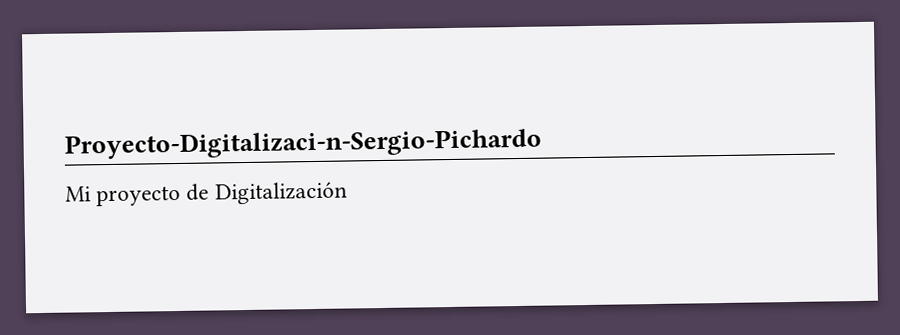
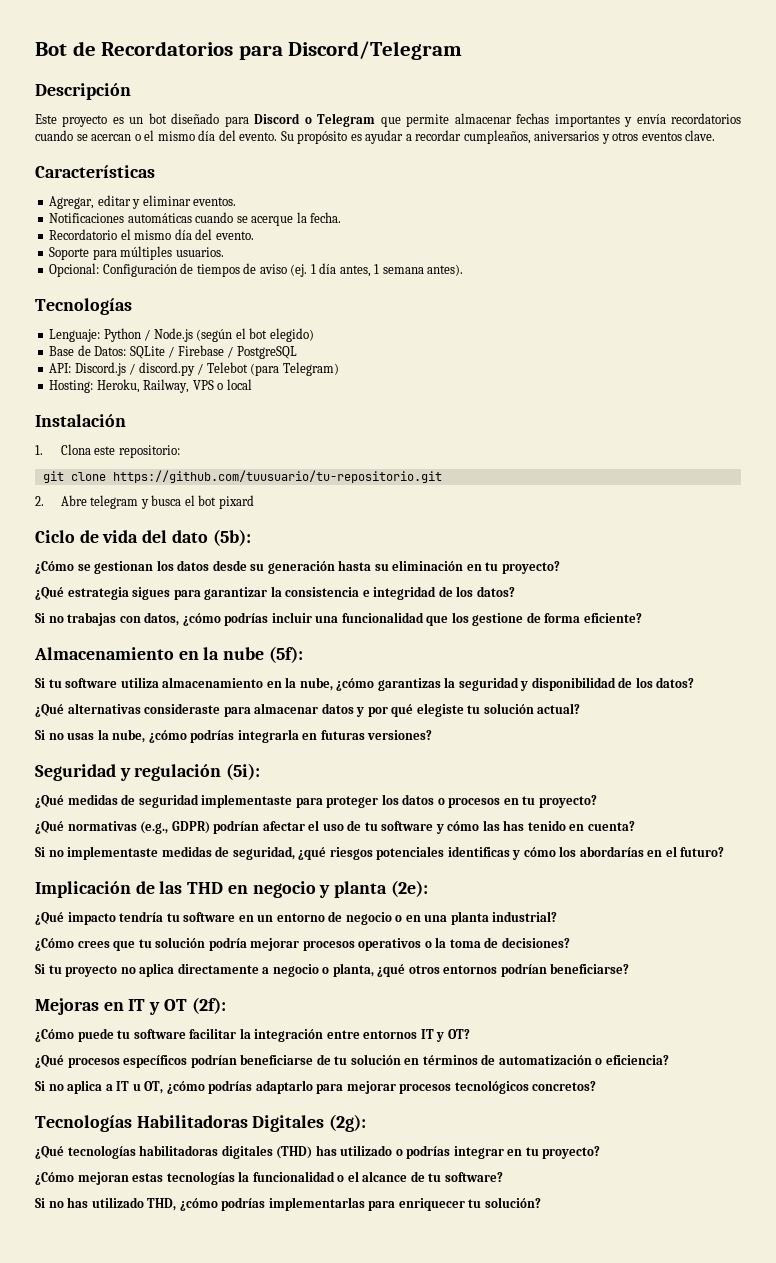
- Proyecto-Digitalizaci-n-Sergio-Pichardo
- Mi proyecto de Digitalización
+ Bot de Recordatorios para Discord/Telegram
+ Descripción
+ Este proyecto es un bot diseñado para Discord o Telegram que permite almacenar fechas importantes y envía recordatorios cuando se acercan o el mismo día del evento. Su propósito es ayudar a recordar cumpleaños, aniversarios y otros eventos clave.
+ Características
+ Agregar, editar y eliminar eventos.
+ Notificaciones automáticas cuando se acerque la fecha.
+ Recordatorio el mismo día del evento.
+ Soporte para múltiples usuarios.
+ Opcional: Configuración de tiempos de aviso (ej. 1 día antes, 1 semana antes).
+ Tecnologías
+ Lenguaje: Python / Node.js (según el bot elegido)
+ Base de Datos: SQLite / Firebase / PostgreSQL
+ API: Discord.js / discord.py / Telebot (para Telegram)
+ Hosting: Heroku, Railway, VPS o local
+ Instalación
+ 1. Clona este repositorio:
+ git clone https://github.com/tuusuario/tu-repositorio.git
+ 2. Abre telegram y busca el bot pixard
+ Ciclo de vida del dato (5b):
+ ¿Cómo se gestionan los datos desde su generación hasta su eliminación en tu proyecto?
+ ¿Qué estrategia sigues para garantizar la consistencia e integridad de los datos?
+ Si no trabajas con datos, ¿cómo podrías incluir una funcionalidad que los gestione de forma eficiente?
+ Almacenamiento en la nube (5f):
+ Si tu software utiliza almacenamiento en la nube, ¿cómo garantizas la seguridad y disponibilidad de los datos?
+ ¿Qué alternativas consideraste para almacenar datos y por qué elegiste tu solución actual?
+ Si no usas la nube, ¿cómo podrías integrarla en futuras versiones?
+ Seguridad y regulación (5i):
+ ¿Qué medidas de seguridad implementaste para proteger los datos o procesos en tu proyecto?
+ ¿Qué normativas (e.g., GDPR) podrían afectar el uso de tu software y cómo las has tenido en cuenta?
+ Si no implementaste medidas de seguridad, ¿qué riesgos potenciales identificas y cómo los abordarías en el futuro?
+ Implicación de las THD en negocio y planta (2e):
+ ¿Qué impacto tendría tu software en un entorno de negocio o en una planta industrial?
+ ¿Cómo crees que tu solución podría mejorar procesos operativos o la toma de decisiones?
+ Si tu proyecto no aplica directamente a negocio o planta, ¿qué otros entornos podrían beneficiarse?
+ Mejoras en IT y OT (2f):
+ ¿Cómo puede tu software facilitar la integración entre entornos IT y OT?
+ ¿Qué procesos específicos podrían beneficiarse de tu solución en términos de automatización o eficiencia?
+ Si no aplica a IT u OT, ¿cómo podrías adaptarlo para mejorar procesos tecnológicos concretos?
+ Tecnologías Habilitadoras Digitales (2g):
+ ¿Qué tecnologías habilitadoras digitales (THD) has utilizado o podrías integrar en tu proyecto?
+ ¿Cómo mejoran estas tecnologías la funcionalidad o el alcance de tu software?
+ Si no has utilizado THD, ¿cómo podrías implementarlas para enriquecer tu solución?

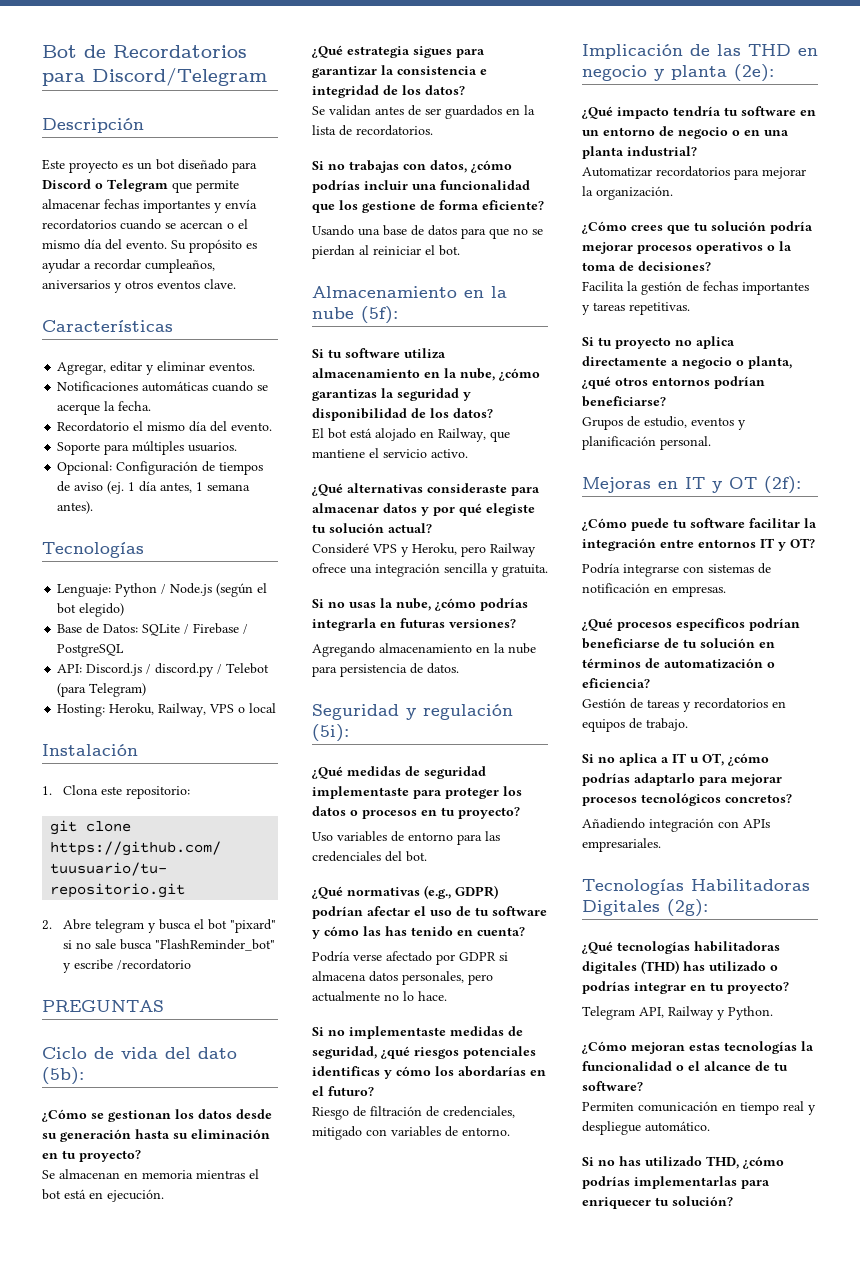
- 2. Abre telegram y busca el bot pixard
+ 2. Abre telegram y busca el bot "pixard" si no sale busca "FlashReminder_bot" y escribe /recordatorio
+ PREGUNTAS
+ Se almacenan en memoria mientras el bot está en ejecución.
+ Se validan antes de ser guardados en la lista de recordatorios.
+ Usando una base de datos para que no se pierdan al reiniciar el bot.
+ El bot está alojado en Railway, que mantiene el servicio activo.
+ Consideré VPS y Heroku, pero Railway ofrece una integración sencilla y gratuita.
+ Agregando almacenamiento en la nube para persistencia de datos.
+ Uso variables de entorno para las credenciales del bot.
+ Podría verse afectado por GDPR si almacena datos personales, pero actualmente no lo hace.
+ Riesgo de filtración de credenciales, mitigado con variables de entorno.
+ Automatizar recordatorios para mejorar la organización.
+ Facilita la gestión de fechas importantes y tareas repetitivas.
+ Grupos de estudio, eventos y planificación personal.
+ Podría integrarse con sistemas de notificación en empresas.
+ Gestión de tareas y recordatorios en equipos de trabajo.
+ Añadiendo integración con APIs empresariales.
+ Telegram API, Railway y Python.
+ Permiten comunicación en tiempo real y despliegue automático.

